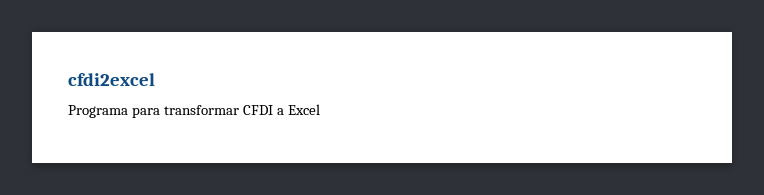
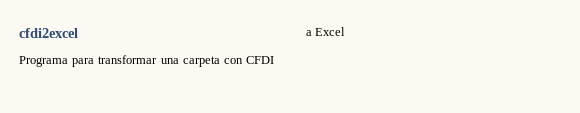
- Programa para transformar CFDI a Excel
+ Programa para transformar una carpeta con CFDI a Excel

